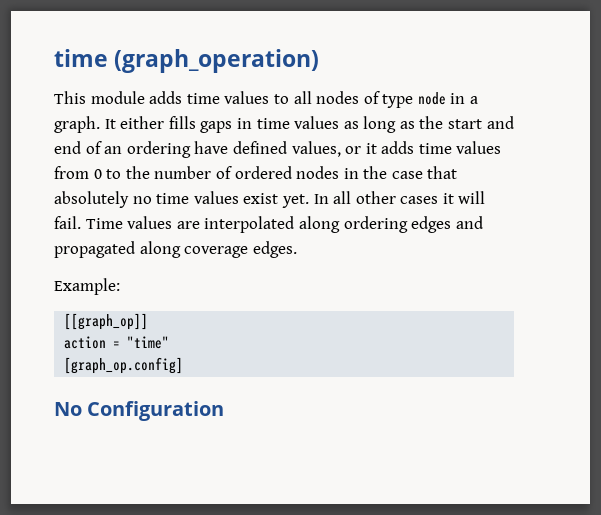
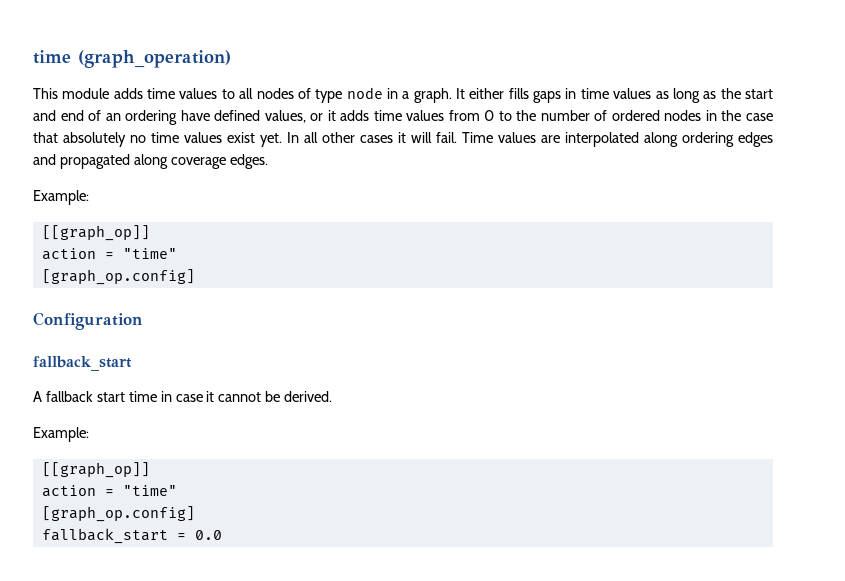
- No Configuration
+ Configuration
+ fallback_start
+ A fallback start time in case it cannot be derived.
+ Example:
+ [[graph_op]]
+ action = "time"
+ [graph_op.config]
+ fallback_start = 0.0

